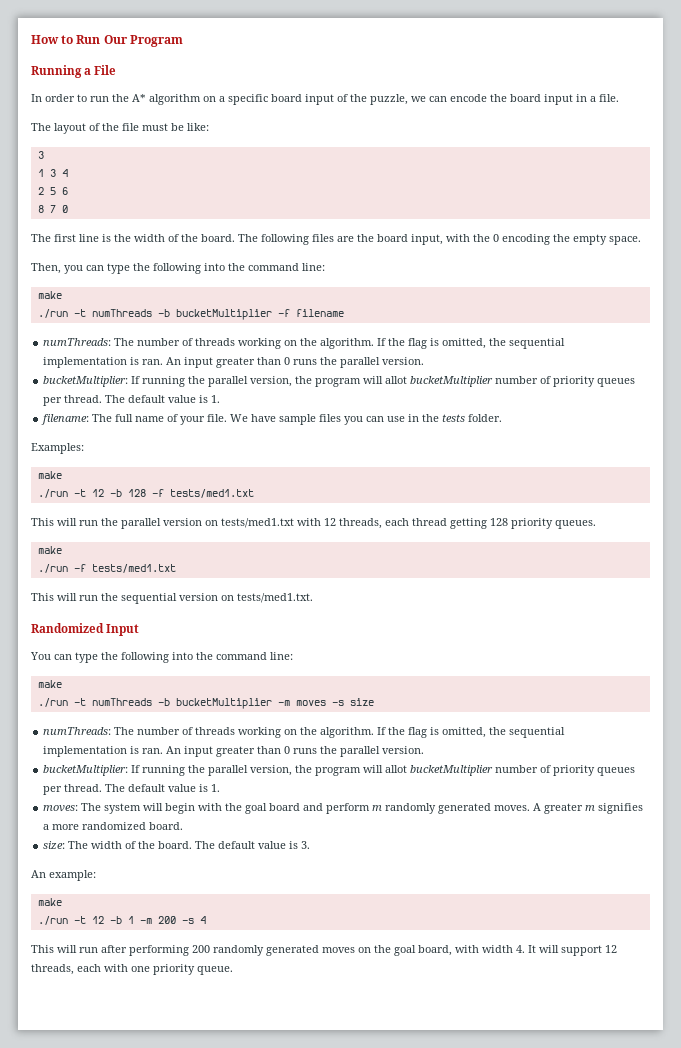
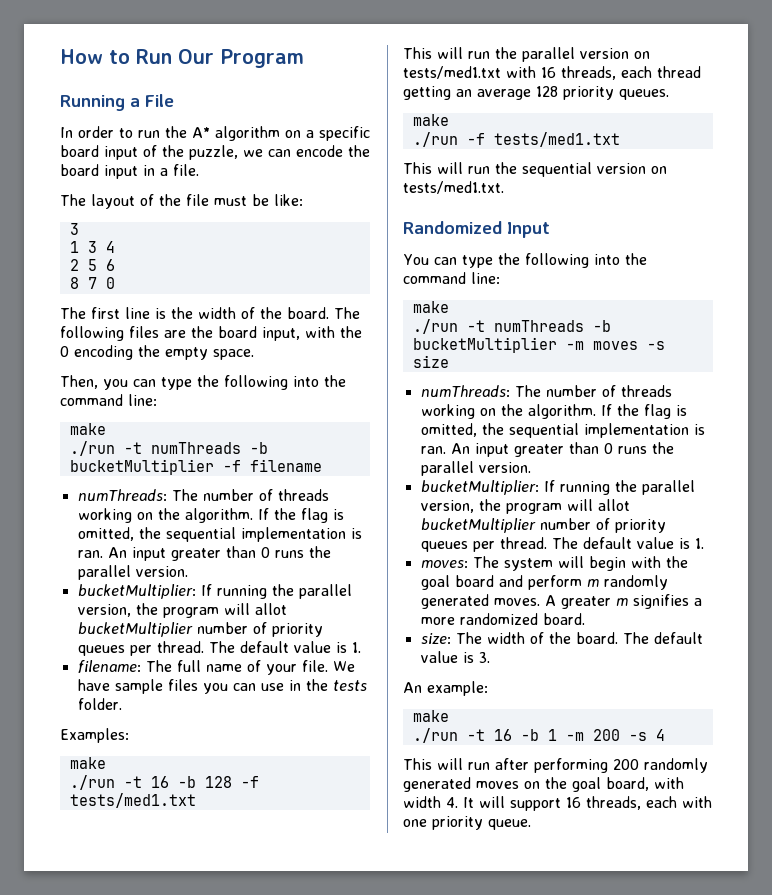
- ./run -t 12 -b 128 -f tests/med1.txt
+ ./run -t 16 -b 128 -f tests/med1.txt
- This will run the parallel version on tests/med1.txt with 12 threads, each thread getting 128 priority queues.
+ This will run the parallel version on tests/med1.txt with 16 threads, each thread getting an average 128 priority queues.
- ./run -t 12 -b 1 -m 200 -s 4
+ ./run -t 16 -b 1 -m 200 -s 4
- This will run after performing 200 randomly generated moves on the goal board, with width 4. It will support 12 threads, each with one priority queue.
+ This will run after performing 200 randomly generated moves on the goal board, with width 4. It will support 16 threads, each with one priority queue.

